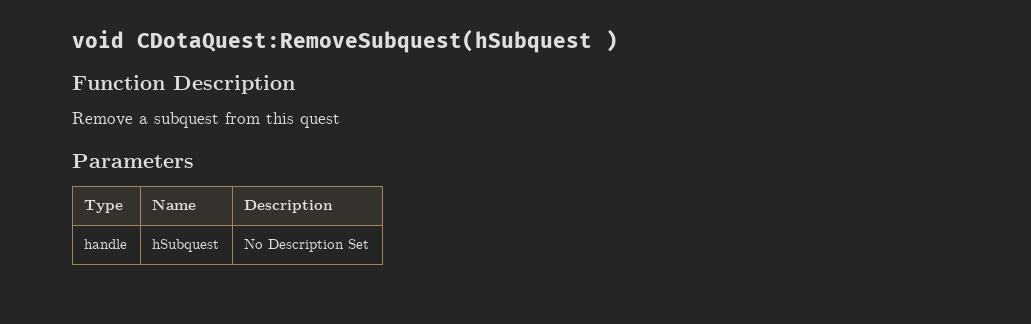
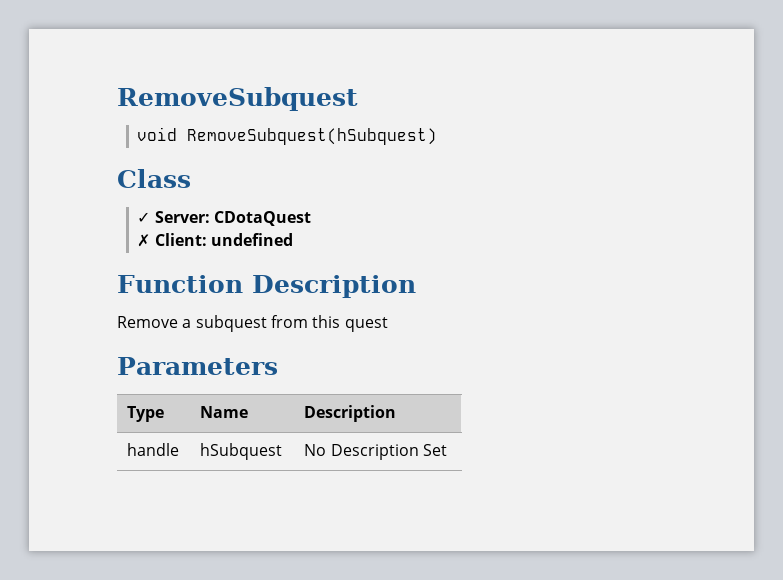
- void CDotaQuest:RemoveSubquest(hSubquest )
+ RemoveSubquest
+ void RemoveSubquest(hSubquest)
+ Class
+ ✓ Server: CDotaQuest
+ ✗ Client: undefined

